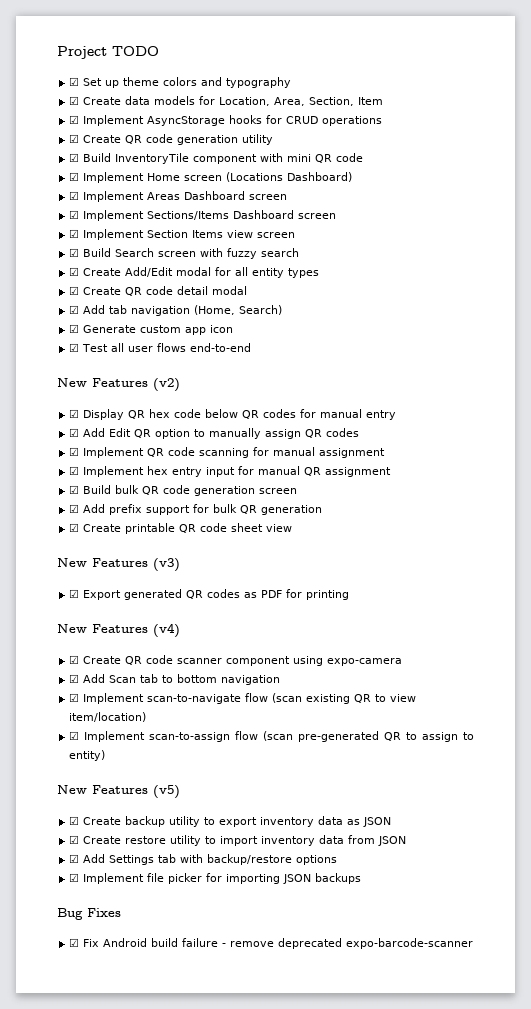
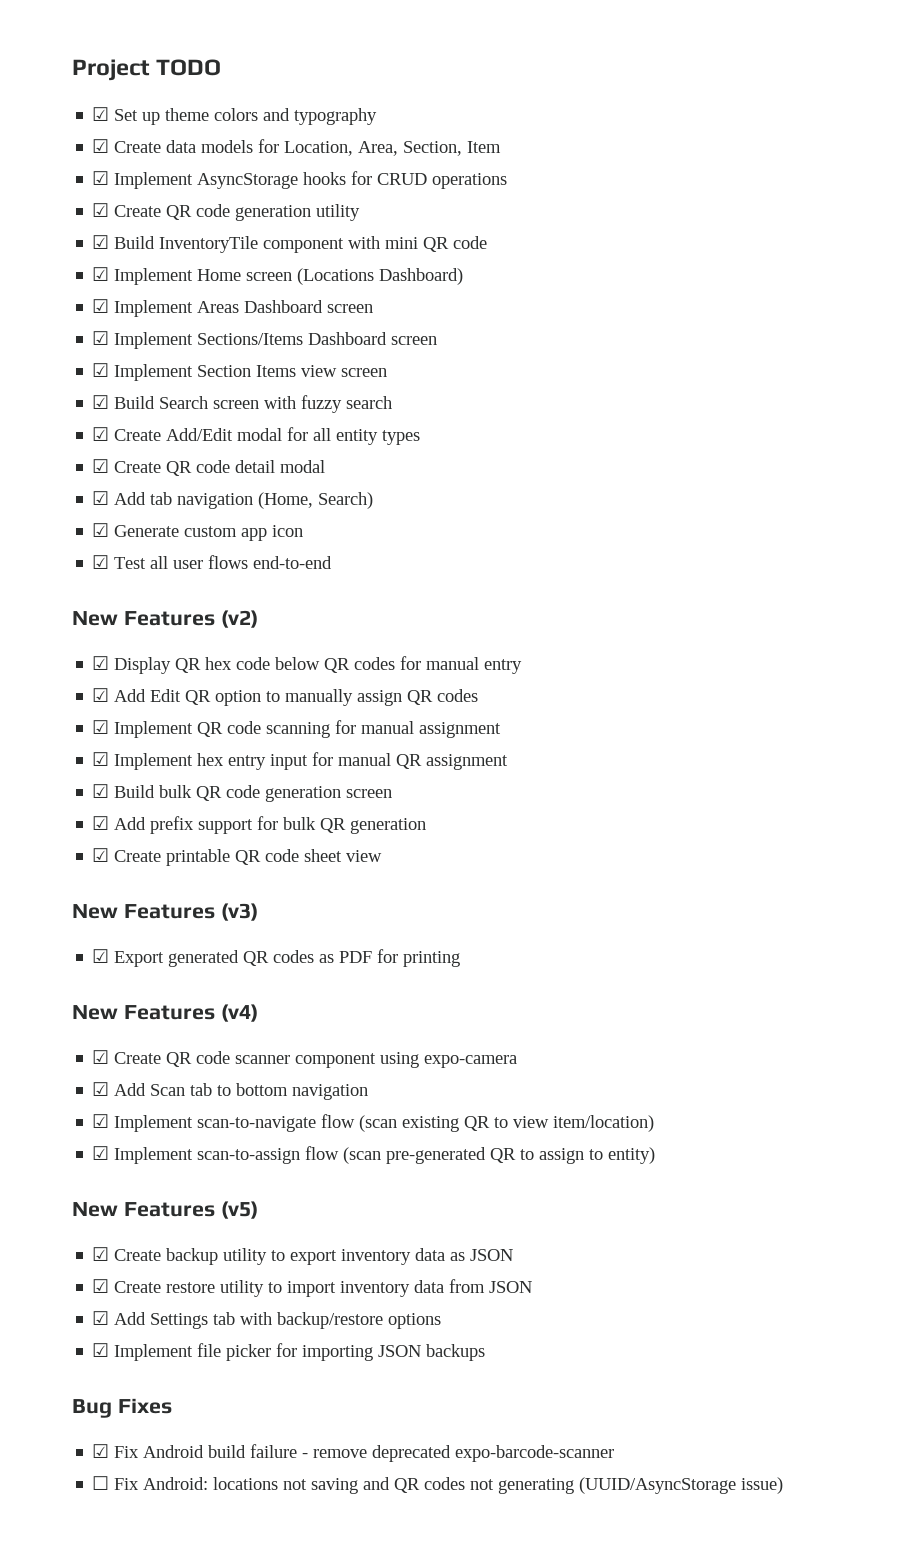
+ ☐ Fix Android: locations not saving and QR codes not generating (UUID/AsyncStorage issue)

